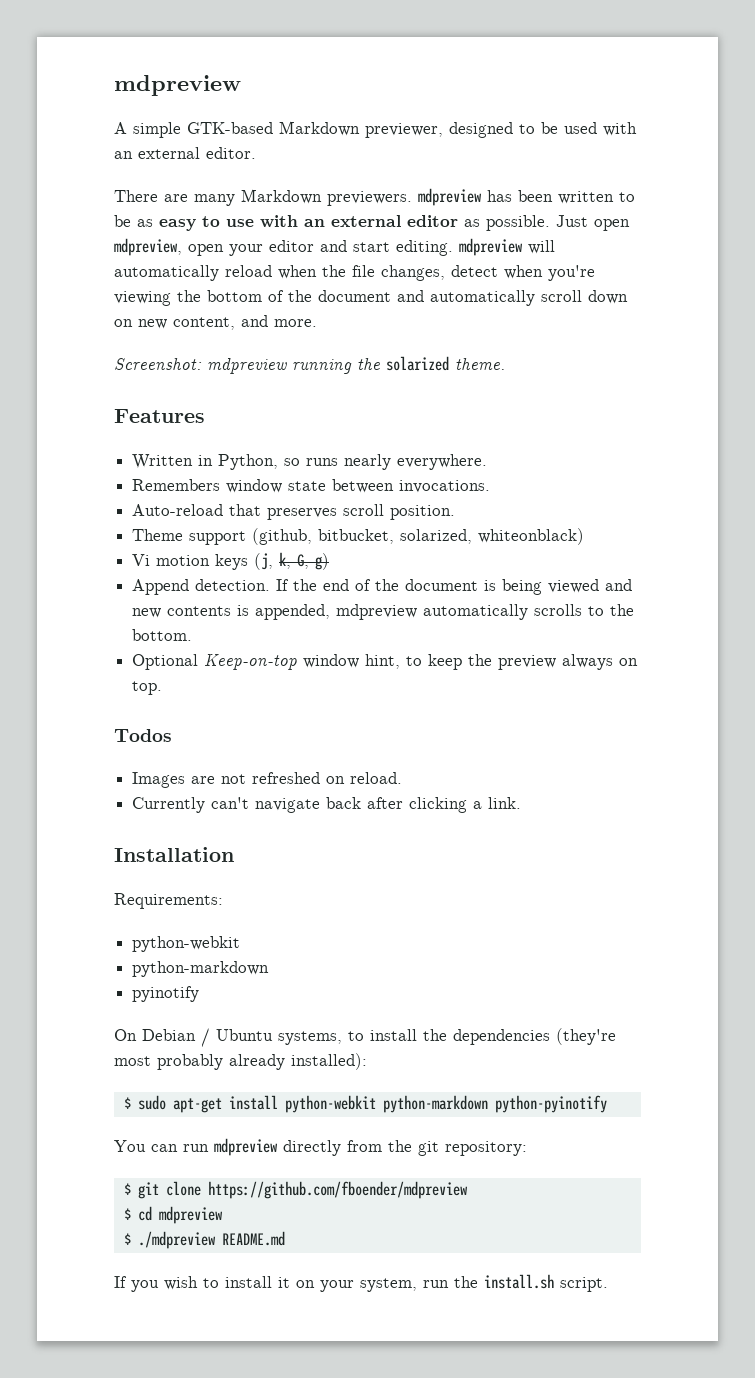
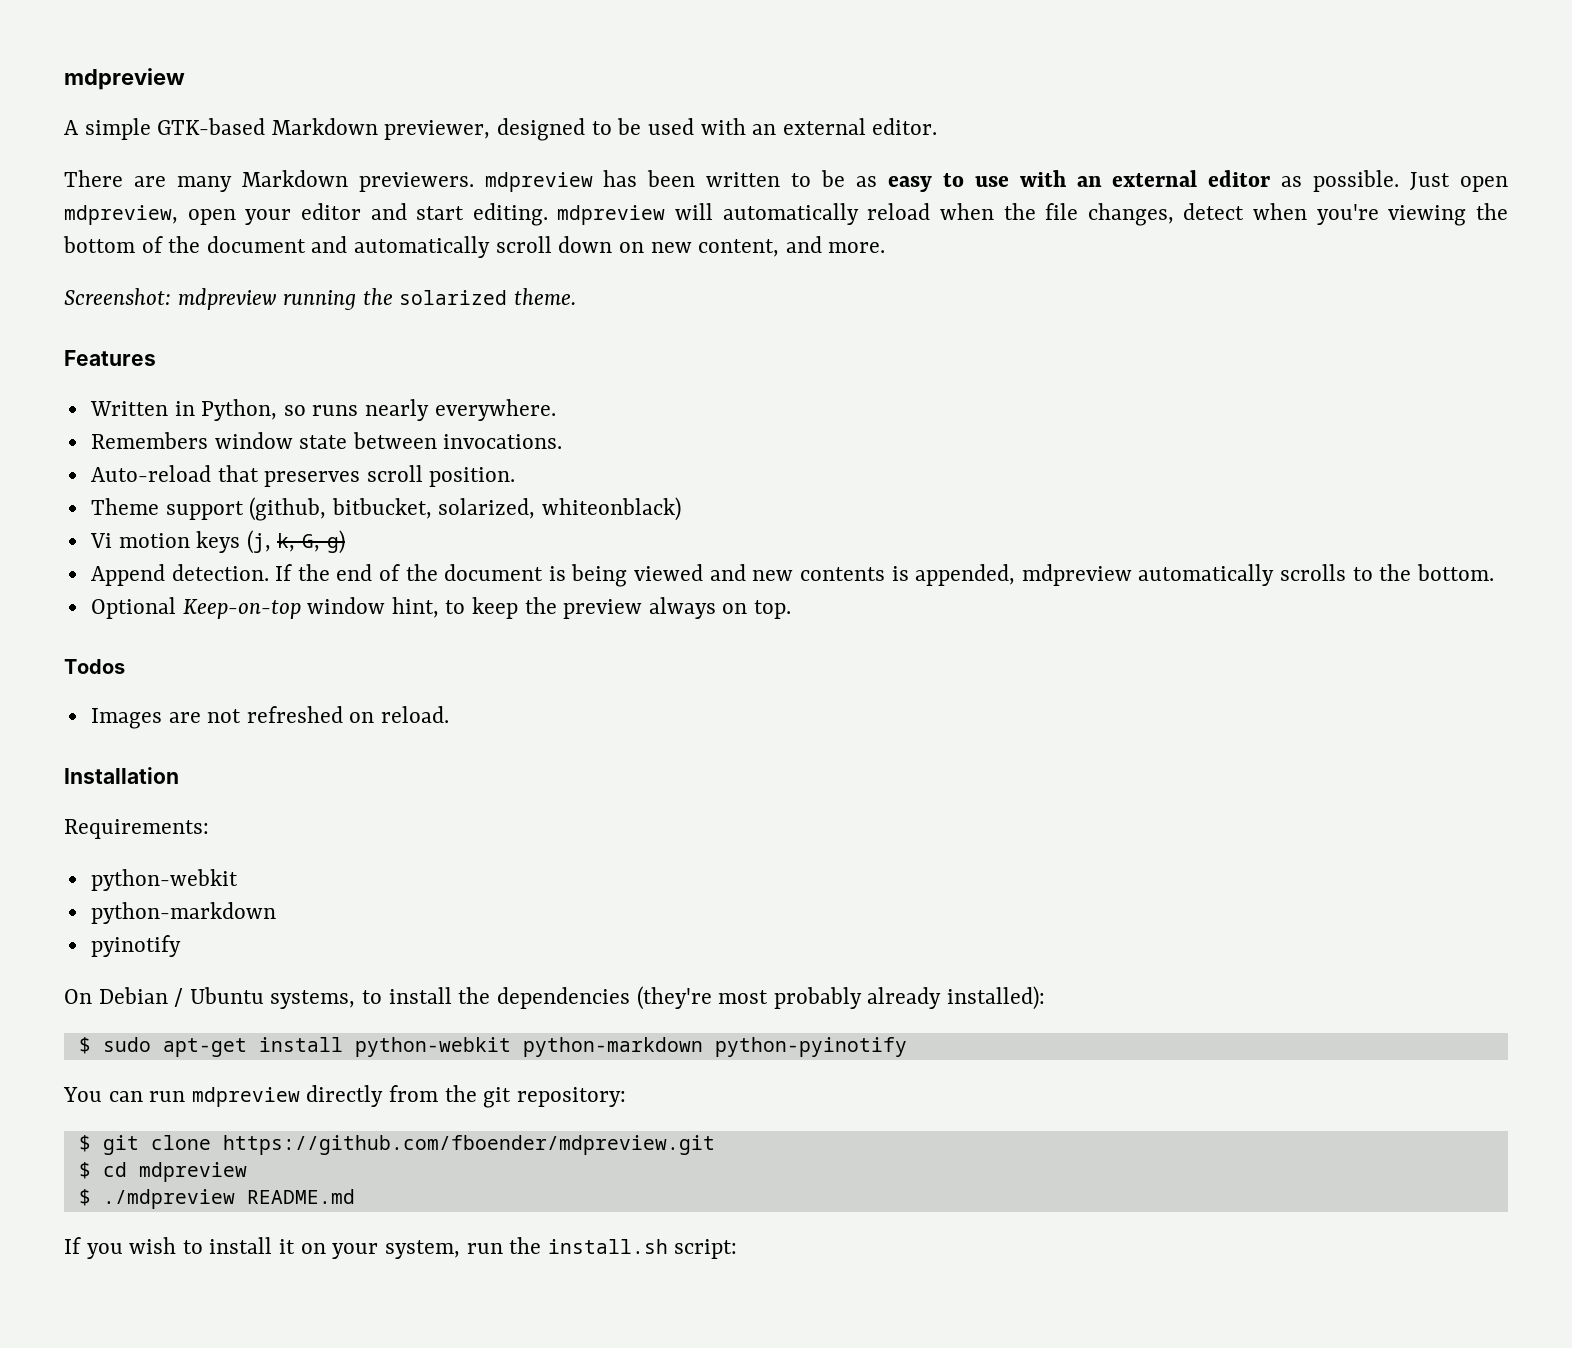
- Currently can't navigate back after clicking a link.
- $ git clone https://github.com/fboender/mdpreview
+ $ git clone https://github.com/fboender/mdpreview.git
- If you wish to install it on your system, run the install.sh script.
+ If you wish to install it on your system, run the install.sh script:

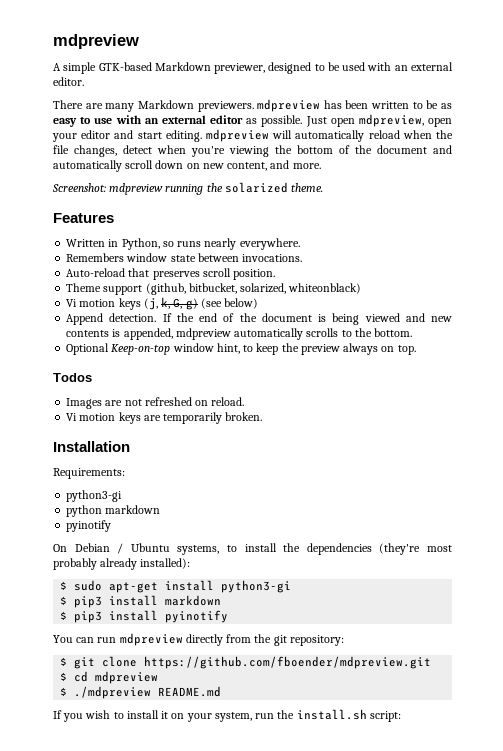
- Vi motion keys (j, k, G, g)
+ Vi motion keys (j, k, G, g) (see below)
+ Vi motion keys are temporarily broken.
  Requirements:
- python-webkit
- python-markdown
+ python3-gi
+ python markdown
- $ sudo apt-get install python-webkit python-markdown python-pyinotify
+ $ sudo apt-get install python3-gi
+ $ pip3 install markdown
+ $ pip3 install pyinotify

